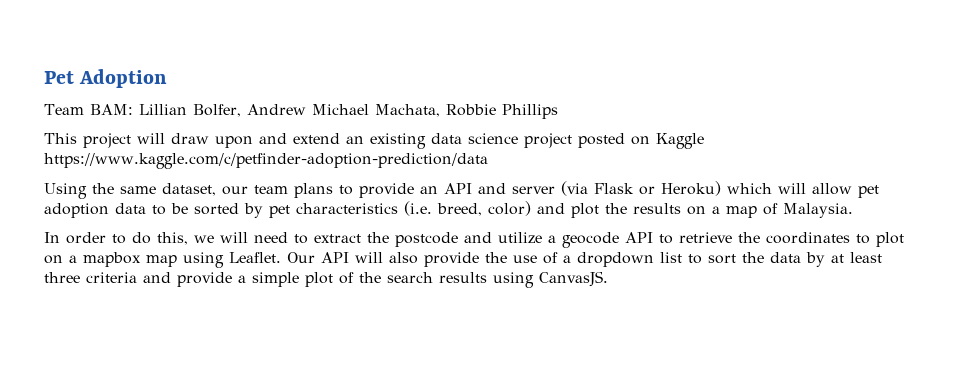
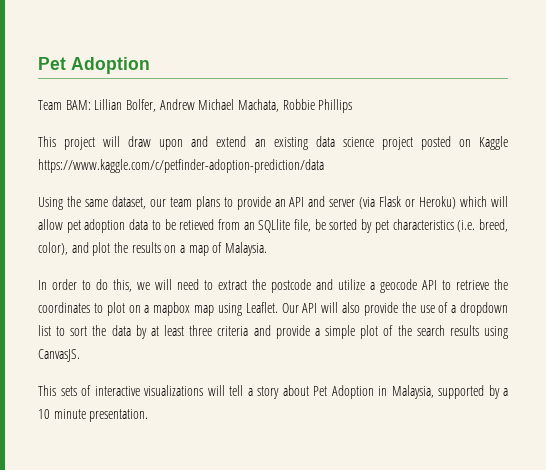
- Using the same dataset, our team plans to provide an API and server (via Flask or Heroku) which will allow pet adoption data to be sorted by pet characteristics (i.e. breed, color) and plot the results on a map of Malaysia.
+ Using the same dataset, our team plans to provide an API and server (via Flask or Heroku) which will allow pet adoption data to be retieved from an SQLlite file, be sorted by pet characteristics (i.e. breed, color), and plot the results on a map of Malaysia.
+ This sets of interactive visualizations will tell a story about Pet Adoption in Malaysia, supported by a 10 minute presentation.

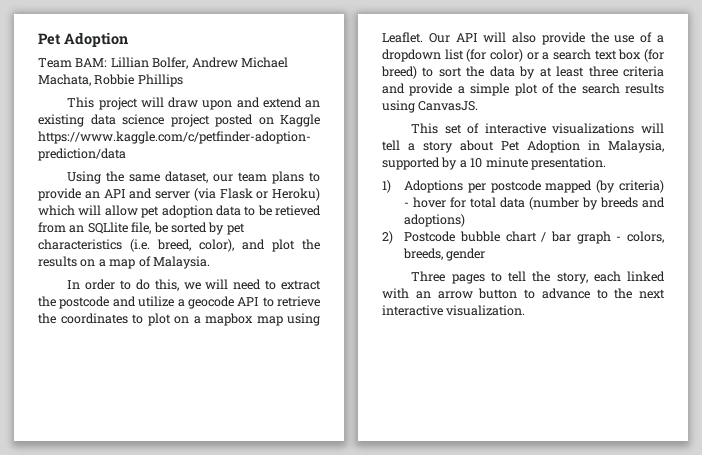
- Our API will also provide the use of a dropdown list to sort the data by at least three criteria and provide a simple plot of the search results using CanvasJS.
+ Our API will also provide the use of a dropdown list (for color) or a search text box (for breed) to sort the data by at least three criteria and provide a simple plot of the search results using CanvasJS.
- This sets of interactive visualizations will tell a story about Pet Adoption in Malaysia, supported by a 10 minute presentation.
+ This set of interactive visualizations will tell a story about Pet Adoption in Malaysia, supported by a 10 minute presentation.
+ 1) Adoptions per postcode mapped (by criteria) - hover for total data (number by breeds and adoptions)
+ 2) Postcode bubble chart / bar graph - colors, breeds, gender
+ Three pages to tell the story, each linked with an arrow button to advance to the next interactive visualization.

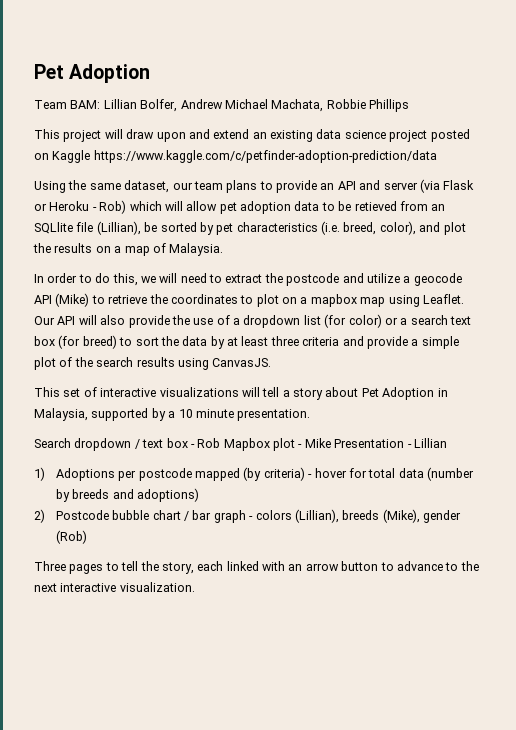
- Using the same dataset, our team plans to provide an API and server (via Flask or Heroku) which will allow pet adoption data to be retieved from an SQLlite file, be sorted by pet characteristics (i.e. breed, color), and plot the results on a map of Malaysia.
+ Using the same dataset, our team plans to provide an API and server (via Flask or Heroku - Rob) which will allow pet adoption data to be retieved from an SQLlite file (Lillian), be sorted by pet characteristics (i.e. breed, color), and plot the results on a map of Malaysia.
- In order to do this, we will need to extract the postcode and utilize a geocode API to retrieve the coordinates to plot on a mapbox map using Leaflet.
+ In order to do this, we will need to extract the postcode and utilize a geocode API (Mike) to retrieve the coordinates to plot on a mapbox map using Leaflet.
+ Search dropdown / text box - Rob Mapbox plot - Mike Presentation - Lillian
- 2) Postcode bubble chart / bar graph - colors, breeds, gender
+ 2) Postcode bubble chart / bar graph - colors (Lillian), breeds (Mike), gender (Rob)

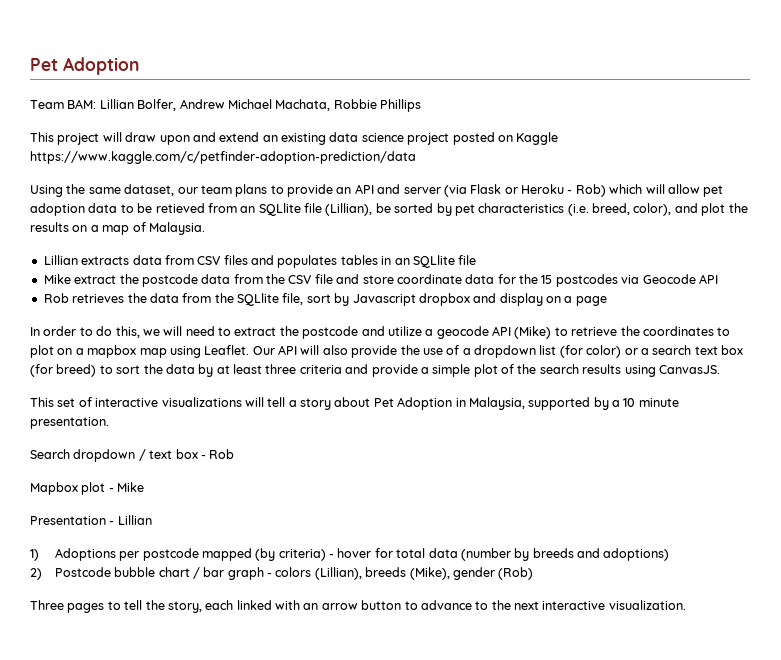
+ Lillian extracts data from CSV files and populates tables in an SQLlite file
+ Mike extract the postcode data from the CSV file and store coordinate data for the 15 postcodes via Geocode API
+ Rob retrieves the data from the SQLlite file, sort by Javascript dropbox and display on a page
- Search dropdown / text box - Rob Mapbox plot - Mike Presentation - Lillian
+ Search dropdown / text box - Rob
+ Mapbox plot - Mike
+ Presentation - Lillian

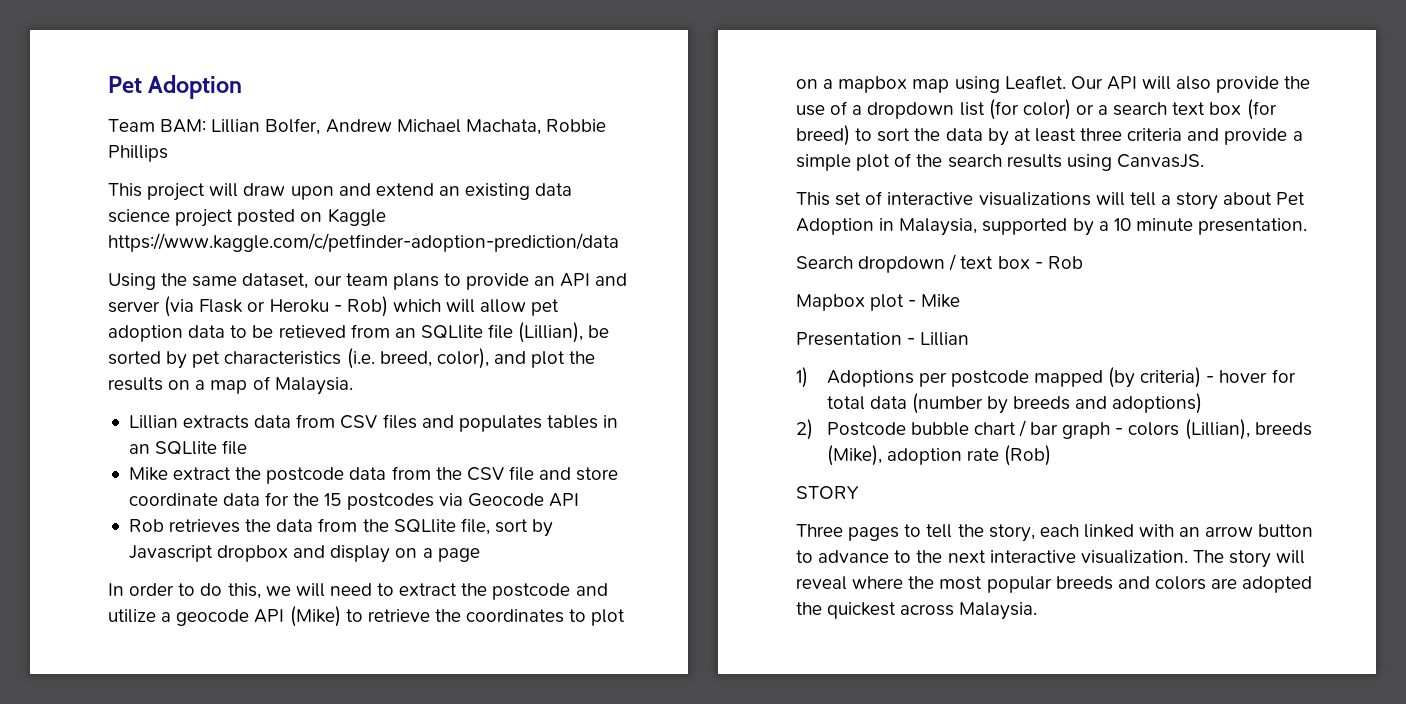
- 2) Postcode bubble chart / bar graph - colors (Lillian), breeds (Mike), gender (Rob)
+ 2) Postcode bubble chart / bar graph - colors (Lillian), breeds (Mike), adoption rate (Rob)
+ STORY
+ The story will reveal where the most popular breeds and colors are adopted the quickest across Malaysia.

